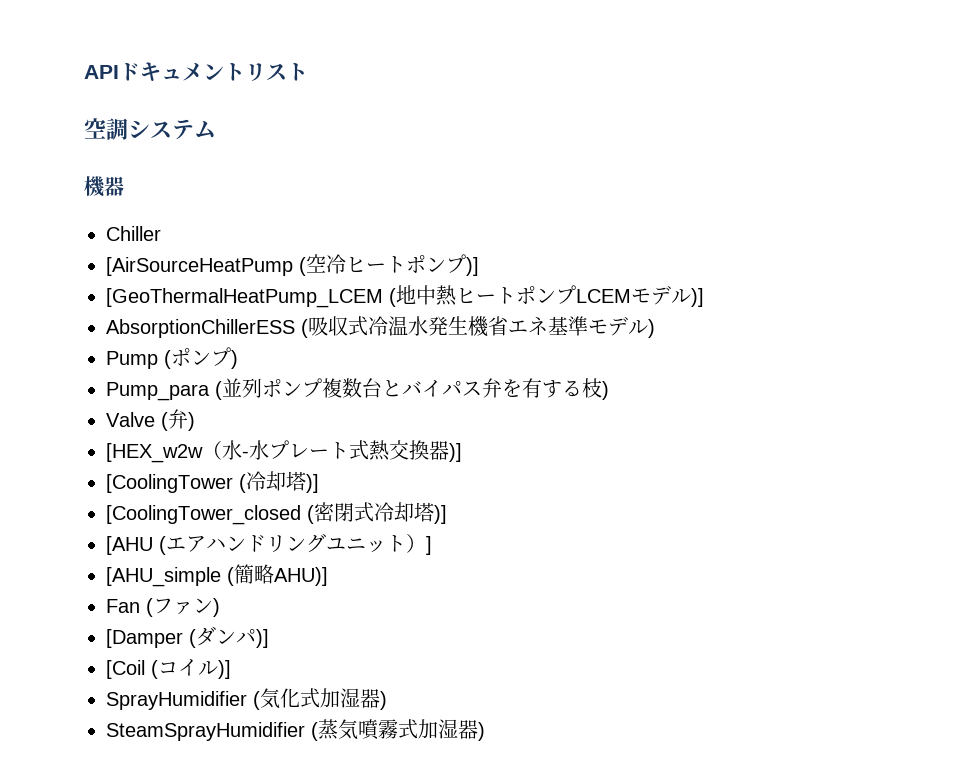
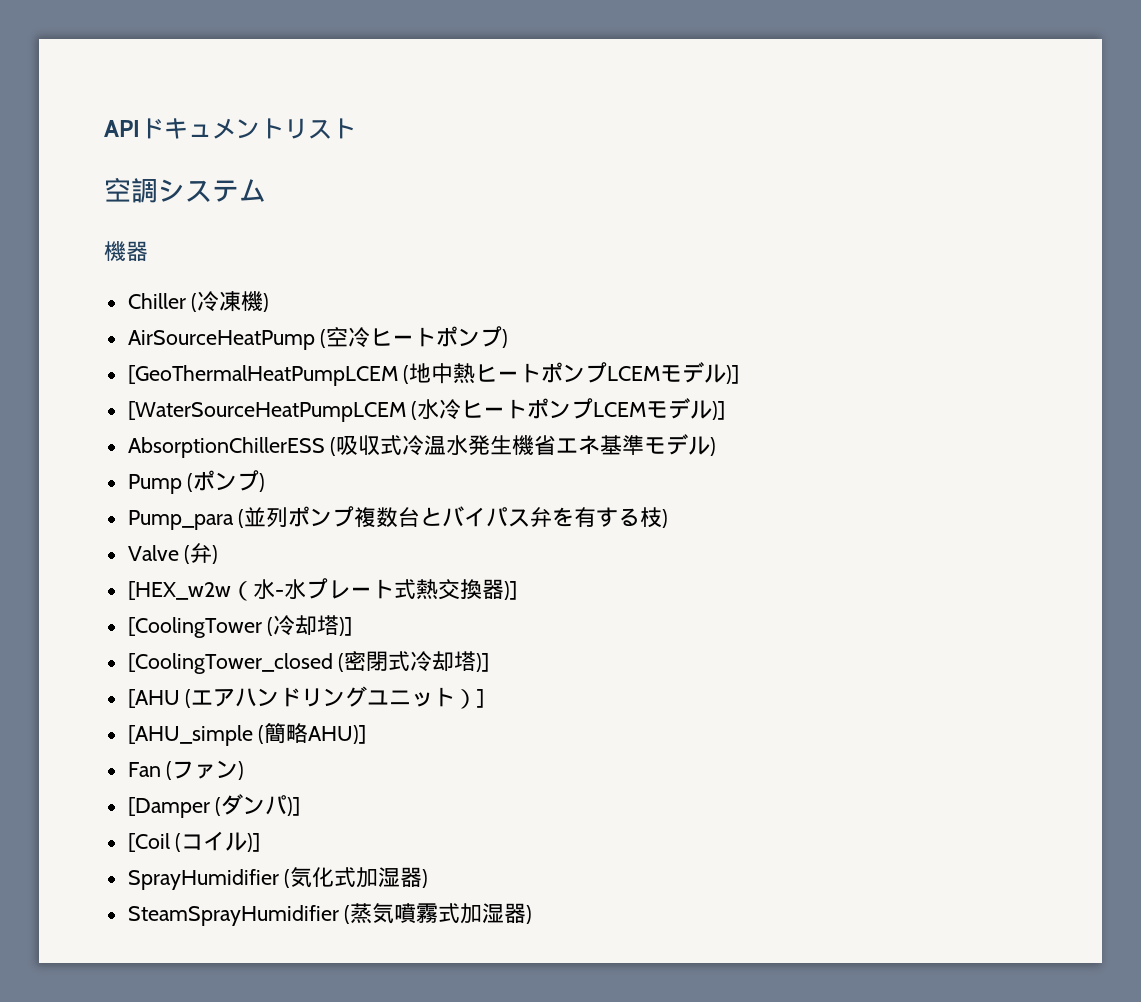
- Chiller
- [AirSourceHeatPump (空冷ヒートポンプ)]
- [GeoThermalHeatPump_LCEM (地中熱ヒートポンプLCEMモデル)]
+ Chiller (冷凍機)
+ AirSourceHeatPump (空冷ヒートポンプ)
+ [GeoThermalHeatPumpLCEM (地中熱ヒートポンプLCEMモデル)]
+ [WaterSourceHeatPumpLCEM (水冷ヒートポンプLCEMモデル)]

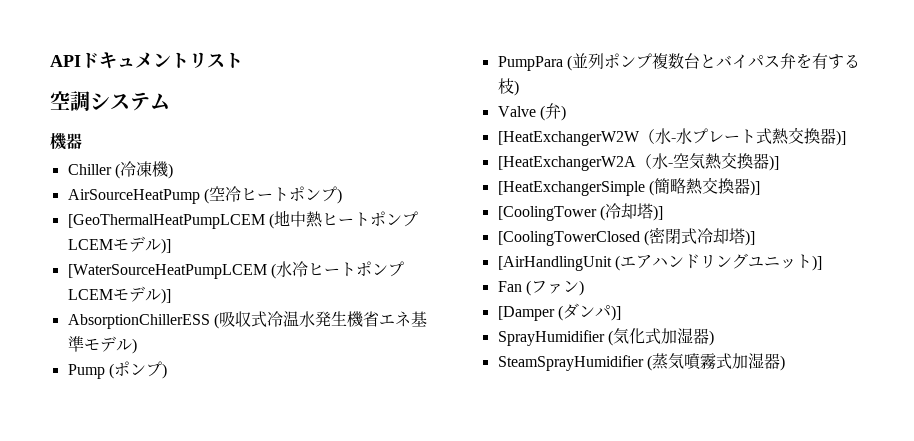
- Pump_para (並列ポンプ複数台とバイパス弁を有する枝)
+ PumpPara (並列ポンプ複数台とバイパス弁を有する枝)
- [HEX_w2w（水-水プレート式熱交換器)]
+ [HeatExchangerW2W（水-水プレート式熱交換器)]
+ [HeatExchangerW2A（水-空気熱交換器)]
+ [HeatExchangerSimple (簡略熱交換器)]
- [CoolingTower_closed (密閉式冷却塔)]
+ [CoolingTowerClosed (密閉式冷却塔)]
- [AHU (エアハンドリングユニット）]
- [AHU_simple (簡略AHU)]
+ [AirHandlingUnit (エアハンドリングユニット)]
- [Coil (コイル)]

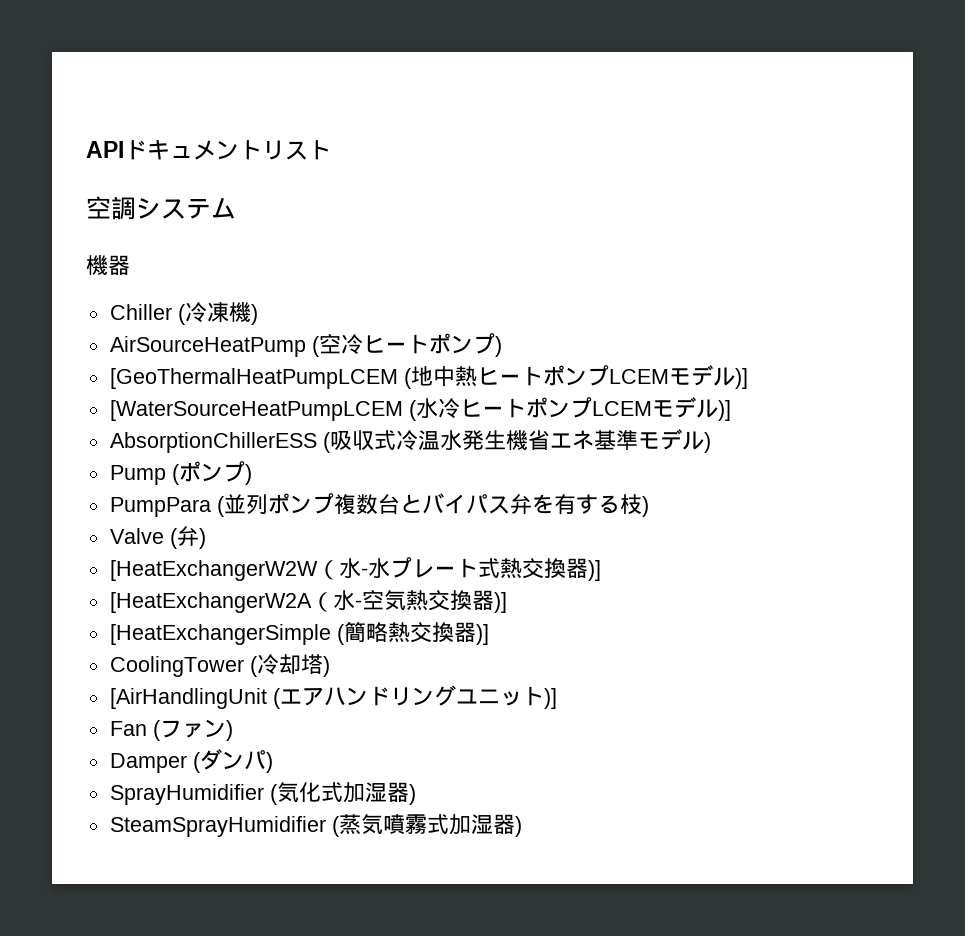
- [CoolingTower (冷却塔)]
- [CoolingTowerClosed (密閉式冷却塔)]
+ CoolingTower (冷却塔)
- [Damper (ダンパ)]
+ Damper (ダンパ)

